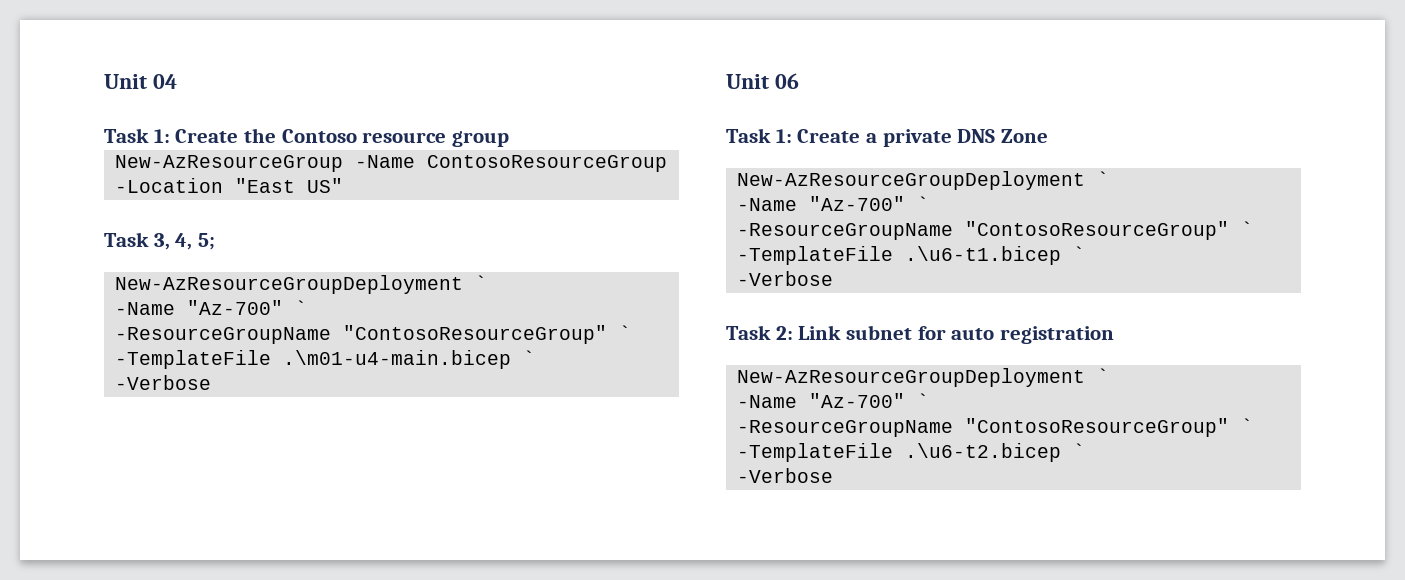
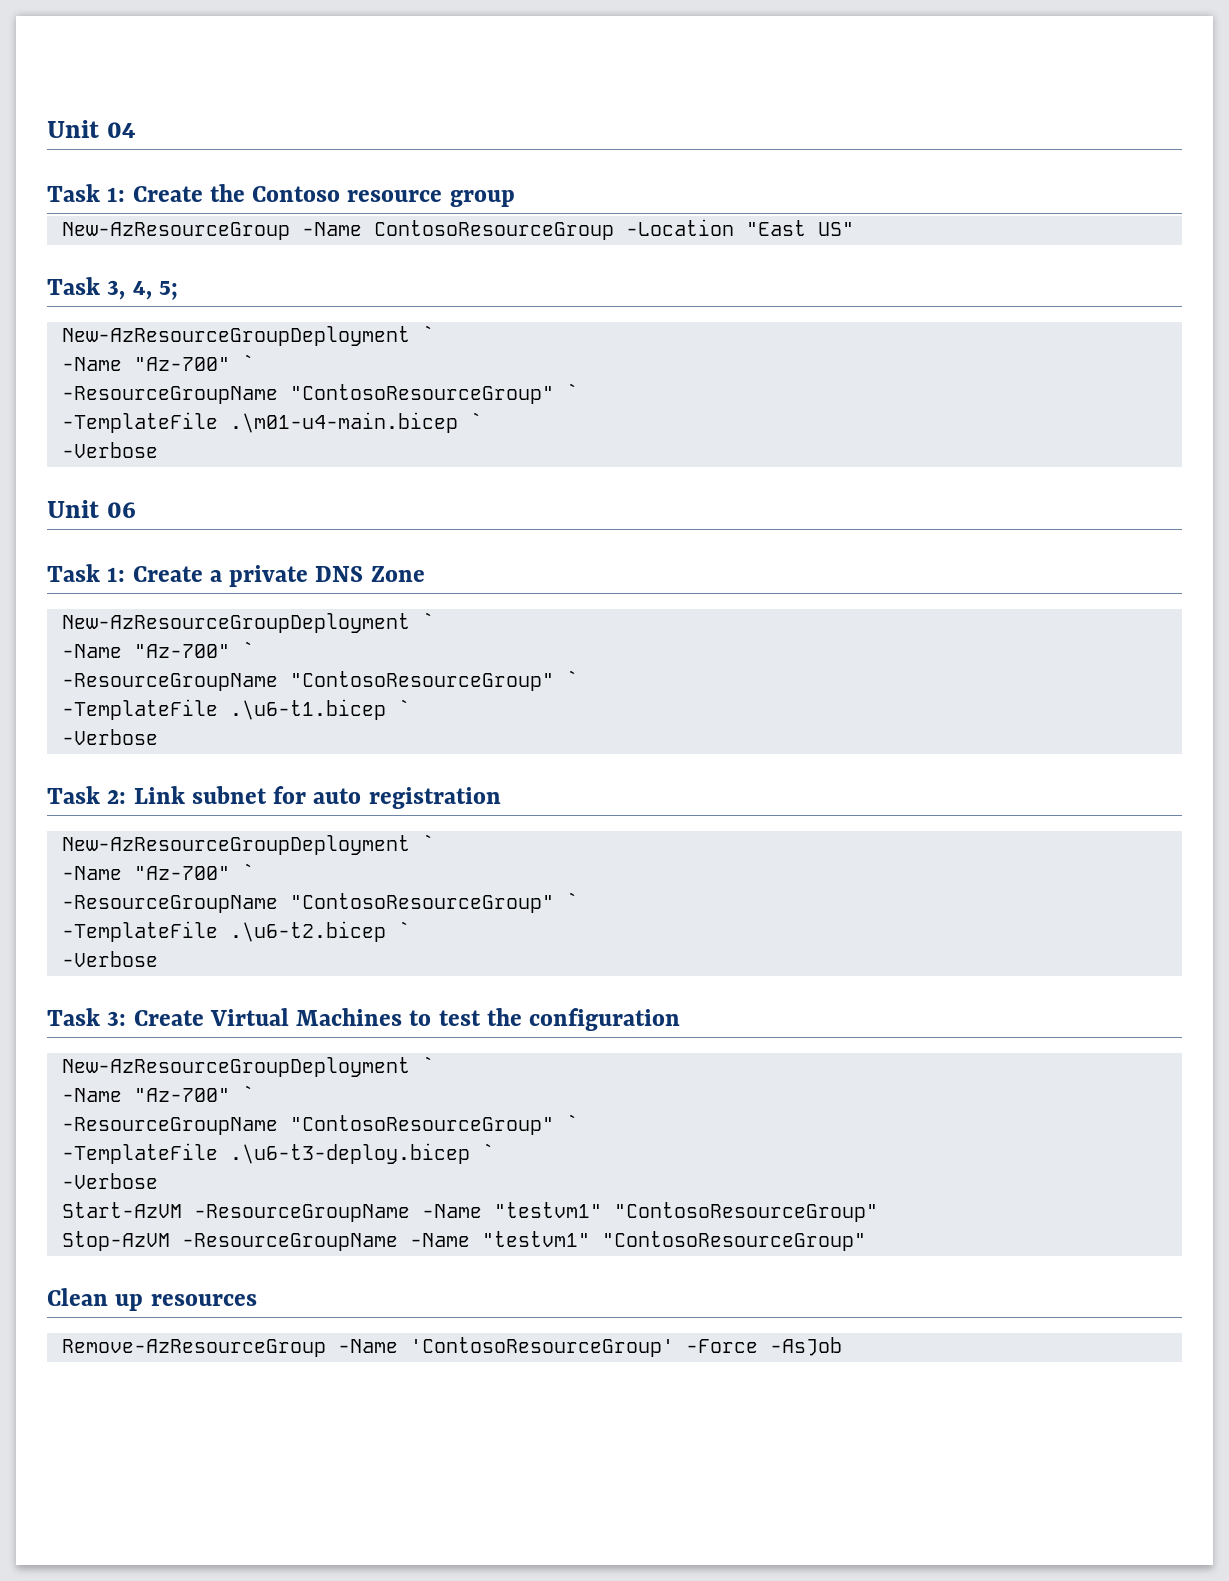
+ Task 3: Create Virtual Machines to test the configuration
+ New-AzResourceGroupDeployment `
+ -Name "Az-700" `
+ -ResourceGroupName "ContosoResourceGroup" `
+ -TemplateFile .\u6-t3-deploy.bicep `
+ -Verbose
+ Start-AzVM -ResourceGroupName -Name "testvm1" "ContosoResourceGroup"
+ Stop-AzVM -ResourceGroupName -Name "testvm1" "ContosoResourceGroup"
+ Clean up resources
+ Remove-AzResourceGroup -Name 'ContosoResourceGroup' -Force -AsJob

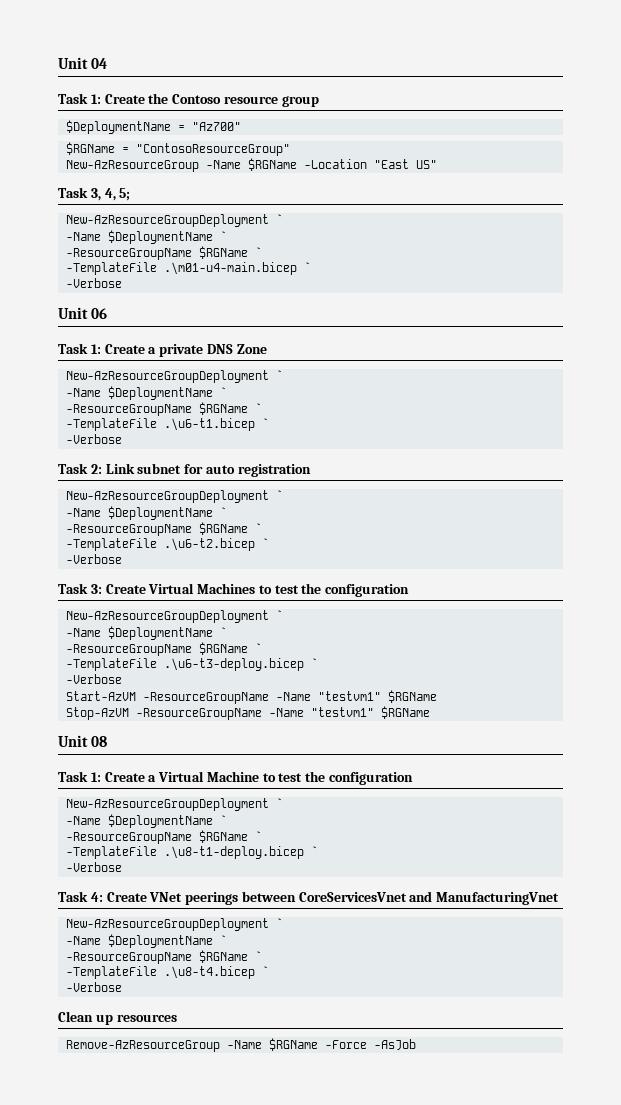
+ $DeploymentName = "Az700"
+ $RGName = "ContosoResourceGroup"
- New-AzResourceGroup -Name ContosoResourceGroup -Location "East US"
+ New-AzResourceGroup -Name $RGName -Location "East US"
  Task 3, 4, 5;
  New-AzResourceGroupDeployment `
- -Name "Az-700" `
- -ResourceGroupName "ContosoResourceGroup" `
+ -Name $DeploymentName `
+ -ResourceGroupName $RGName `
  Task 1: Create a private DNS Zone
  New-AzResourceGroupDeployment `
- -Name "Az-700" `
- -ResourceGroupName "ContosoResourceGroup" `
+ -Name $DeploymentName `
+ -ResourceGroupName $RGName `
  Task 2: Link subnet for auto registration
  New-AzResourceGroupDeployment `
- -Name "Az-700" `
- -ResourceGroupName "ContosoResourceGroup" `
+ -Name $DeploymentName `
+ -ResourceGroupName $RGName `
  Task 3: Create Virtual Machines to test the configuration
  New-AzResourceGroupDeployment `
- -Name "Az-700" `
- -ResourceGroupName "ContosoResourceGroup" `
+ -Name $DeploymentName `
+ -ResourceGroupName $RGName `
- Start-AzVM -ResourceGroupName -Name "testvm1" "ContosoResourceGroup"
+ Start-AzVM -ResourceGroupName -Name "testvm1" $RGName
- Stop-AzVM -ResourceGroupName -Name "testvm1" "ContosoResourceGroup"
+ Stop-AzVM -ResourceGroupName -Name "testvm1" $RGName
+ Unit 08
+ Task 1: Create a Virtual Machine to test the configuration
+ New-AzResourceGroupDeployment `
+ -Name $DeploymentName `
+ -ResourceGroupName $RGName `
+ -TemplateFile .\u8-t1-deploy.bicep `
+ -Verbose
+ Task 4: Create VNet peerings between CoreServicesVnet and ManufacturingVnet
+ New-AzResourceGroupDeployment `
+ -Name $DeploymentName `
+ -ResourceGroupName $RGName `
+ -TemplateFile .\u8-t4.bicep `
+ -Verbose
- Remove-AzResourceGroup -Name 'ContosoResourceGroup' -Force -AsJob
+ Remove-AzResourceGroup -Name $RGName -Force -AsJob

